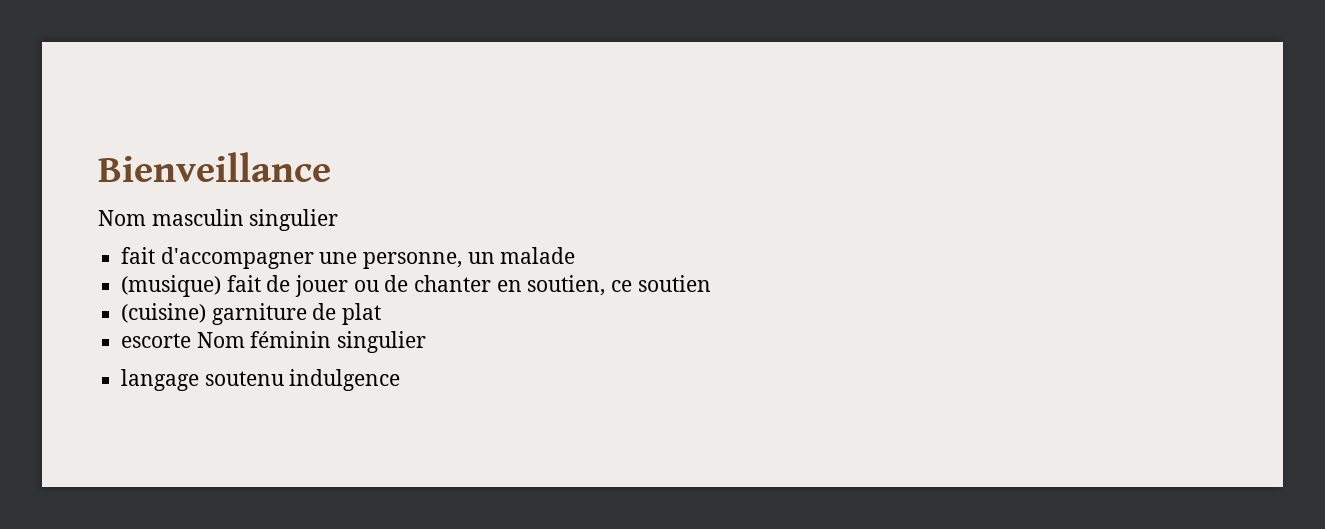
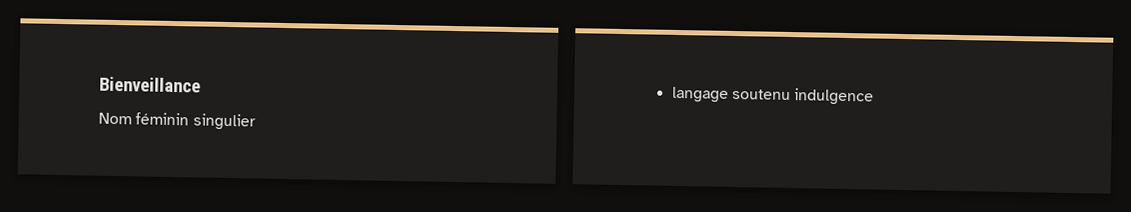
- Nom masculin singulier
- fait d'accompagner une personne, un malade
- (musique) fait de jouer ou de chanter en soutien, ce soutien
- (cuisine) garniture de plat
- escorte Nom féminin singulier
+ Nom féminin singulier

